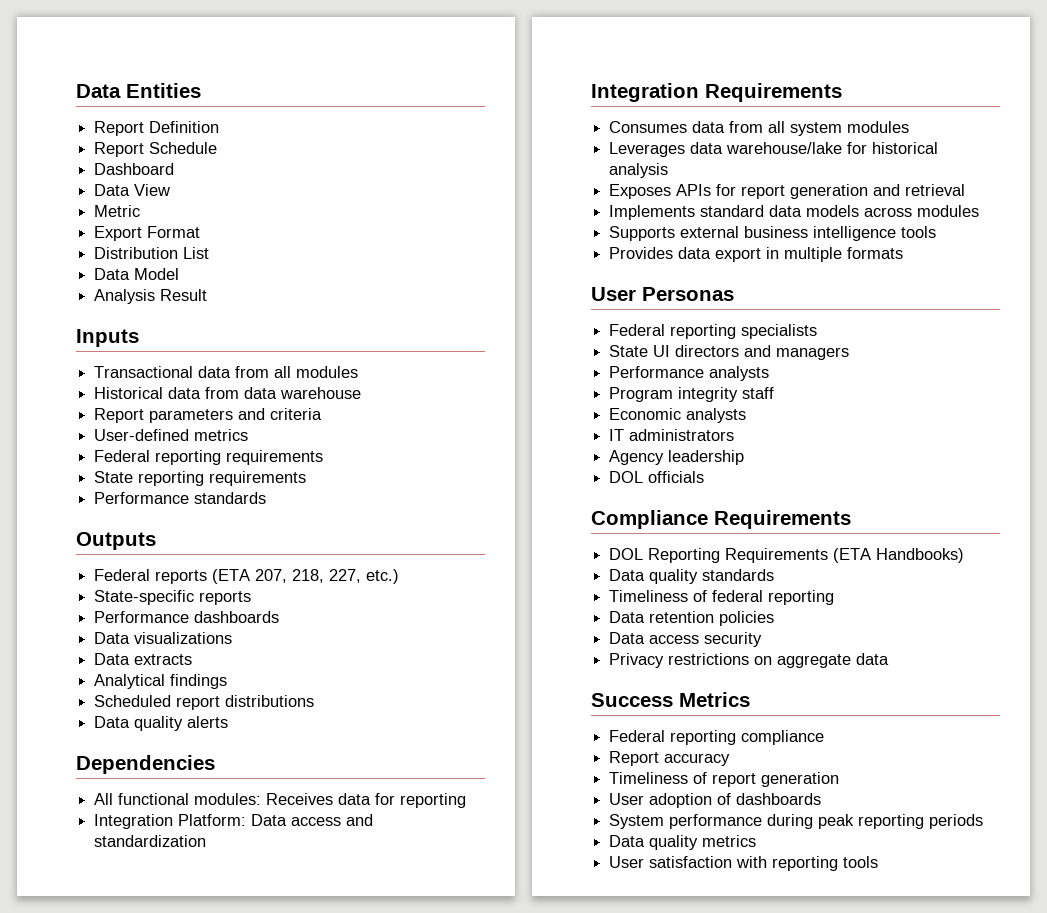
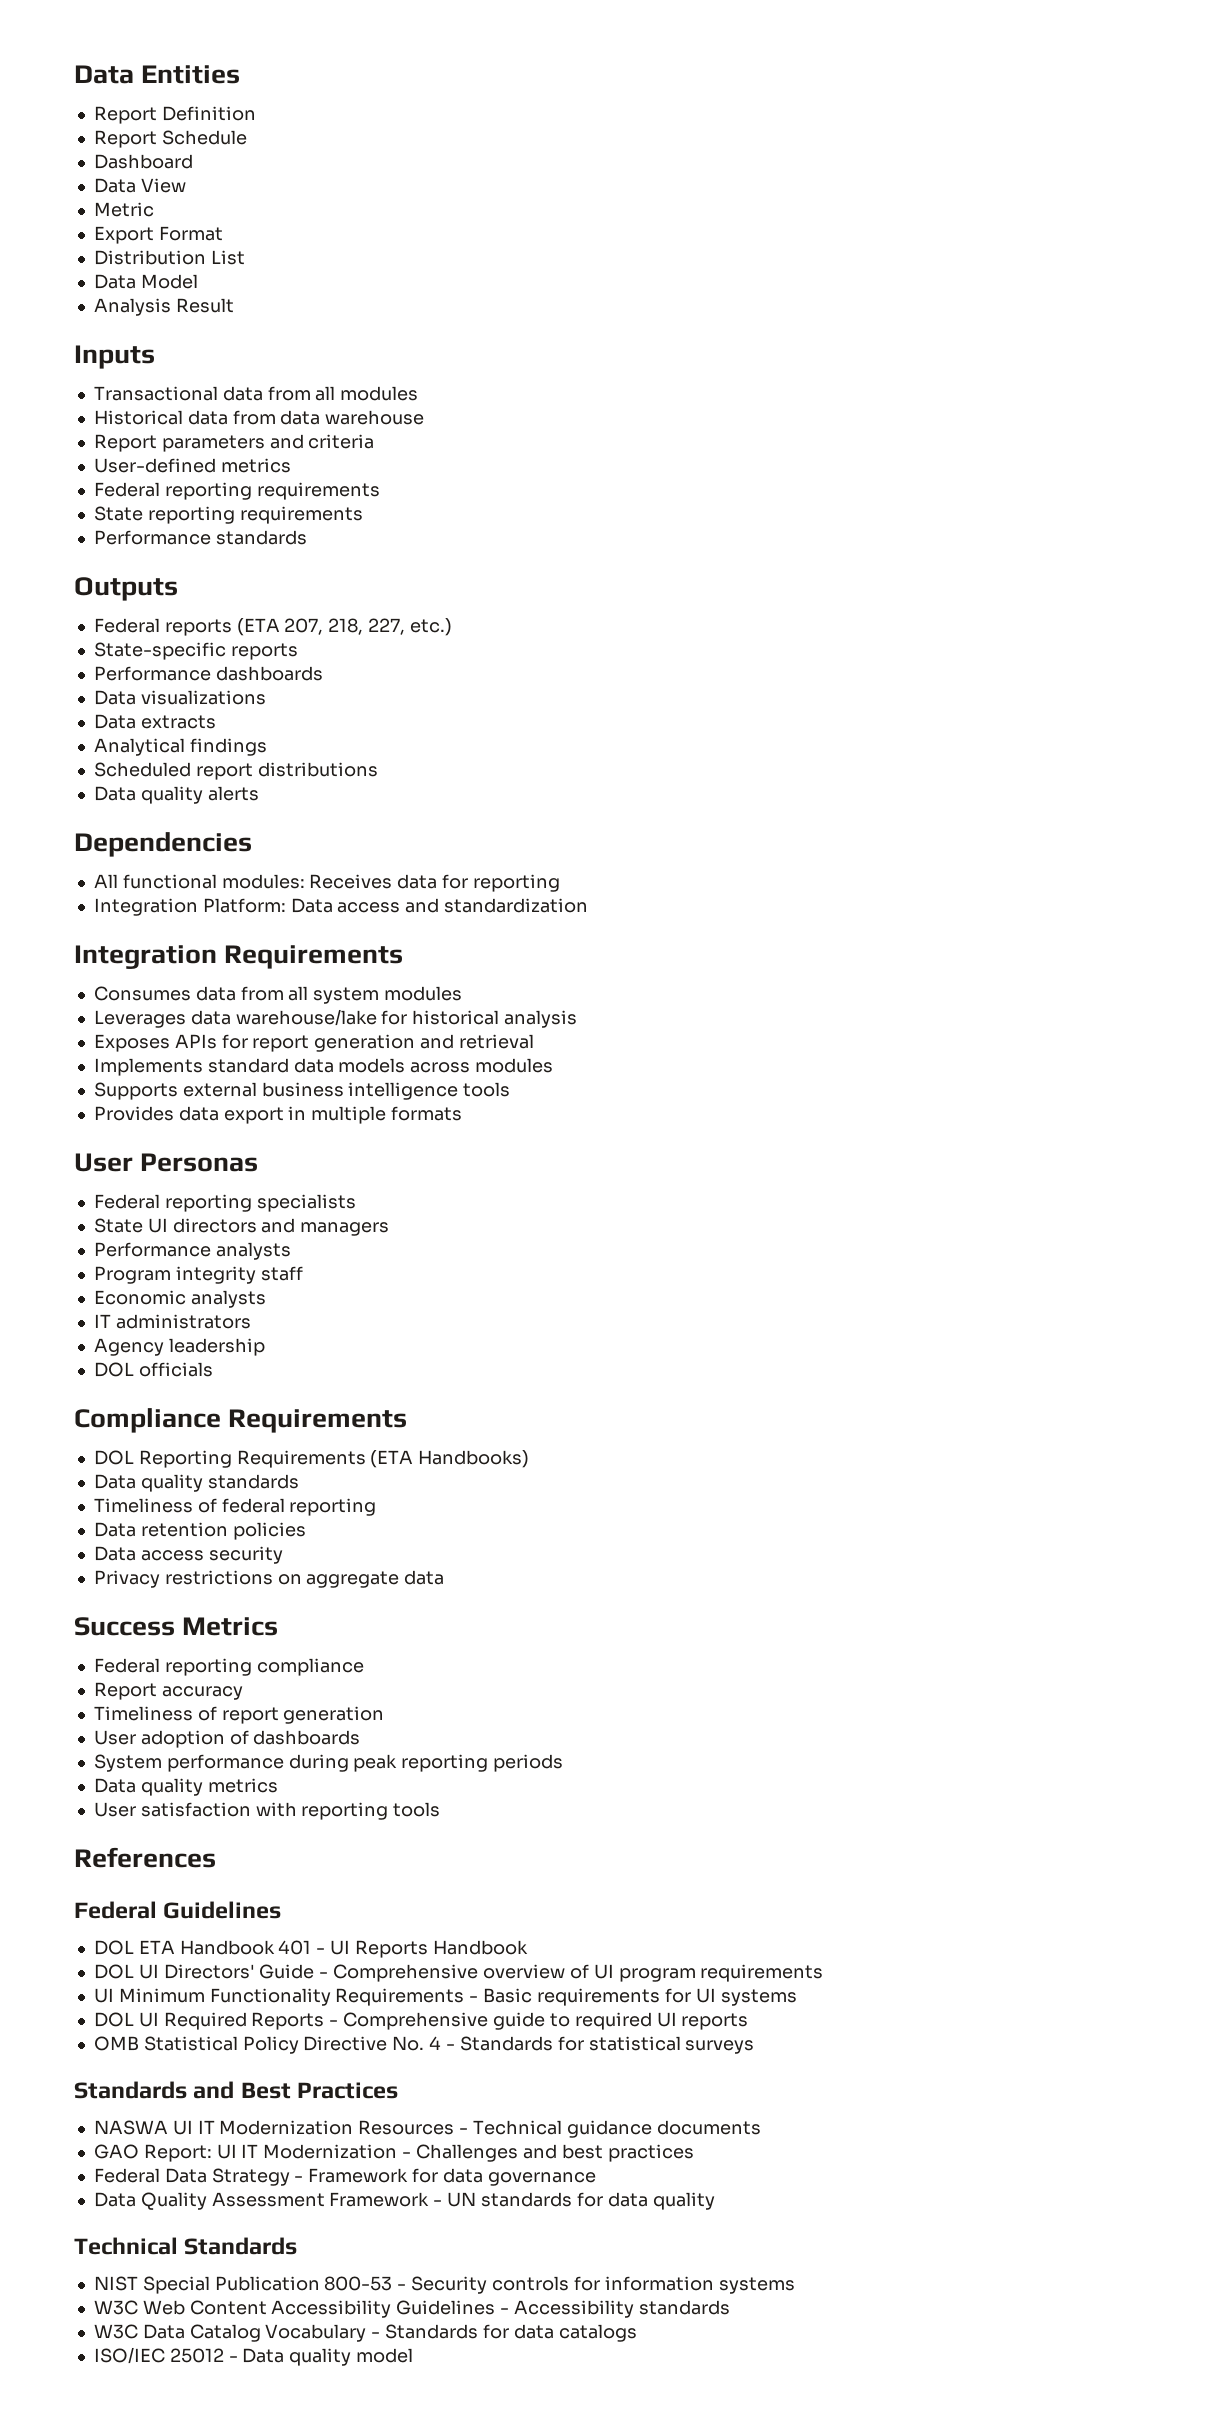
+ References
+ Federal Guidelines
+ DOL ETA Handbook 401 - UI Reports Handbook
+ DOL UI Directors' Guide - Comprehensive overview of UI program requirements
+ UI Minimum Functionality Requirements - Basic requirements for UI systems
+ DOL UI Required Reports - Comprehensive guide to required UI reports
+ OMB Statistical Policy Directive No. 4 - Standards for statistical surveys
+ Standards and Best Practices
+ NASWA UI IT Modernization Resources - Technical guidance documents
+ GAO Report: UI IT Modernization - Challenges and best practices
+ Federal Data Strategy - Framework for data governance
+ Data Quality Assessment Framework - UN standards for data quality
+ Technical Standards
+ NIST Special Publication 800-53 - Security controls for information systems
+ W3C Web Content Accessibility Guidelines - Accessibility standards
+ W3C Data Catalog Vocabulary - Standards for data catalogs
+ ISO/IEC 25012 - Data quality model

